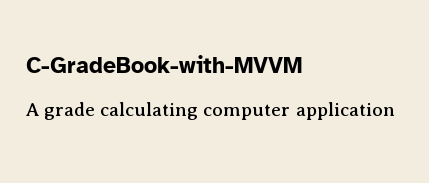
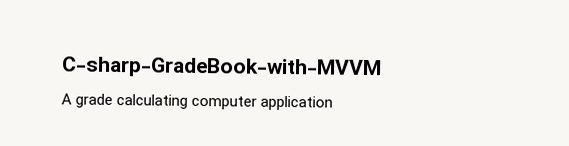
- C-GradeBook-with-MVVM
+ C-sharp-GradeBook-with-MVVM

